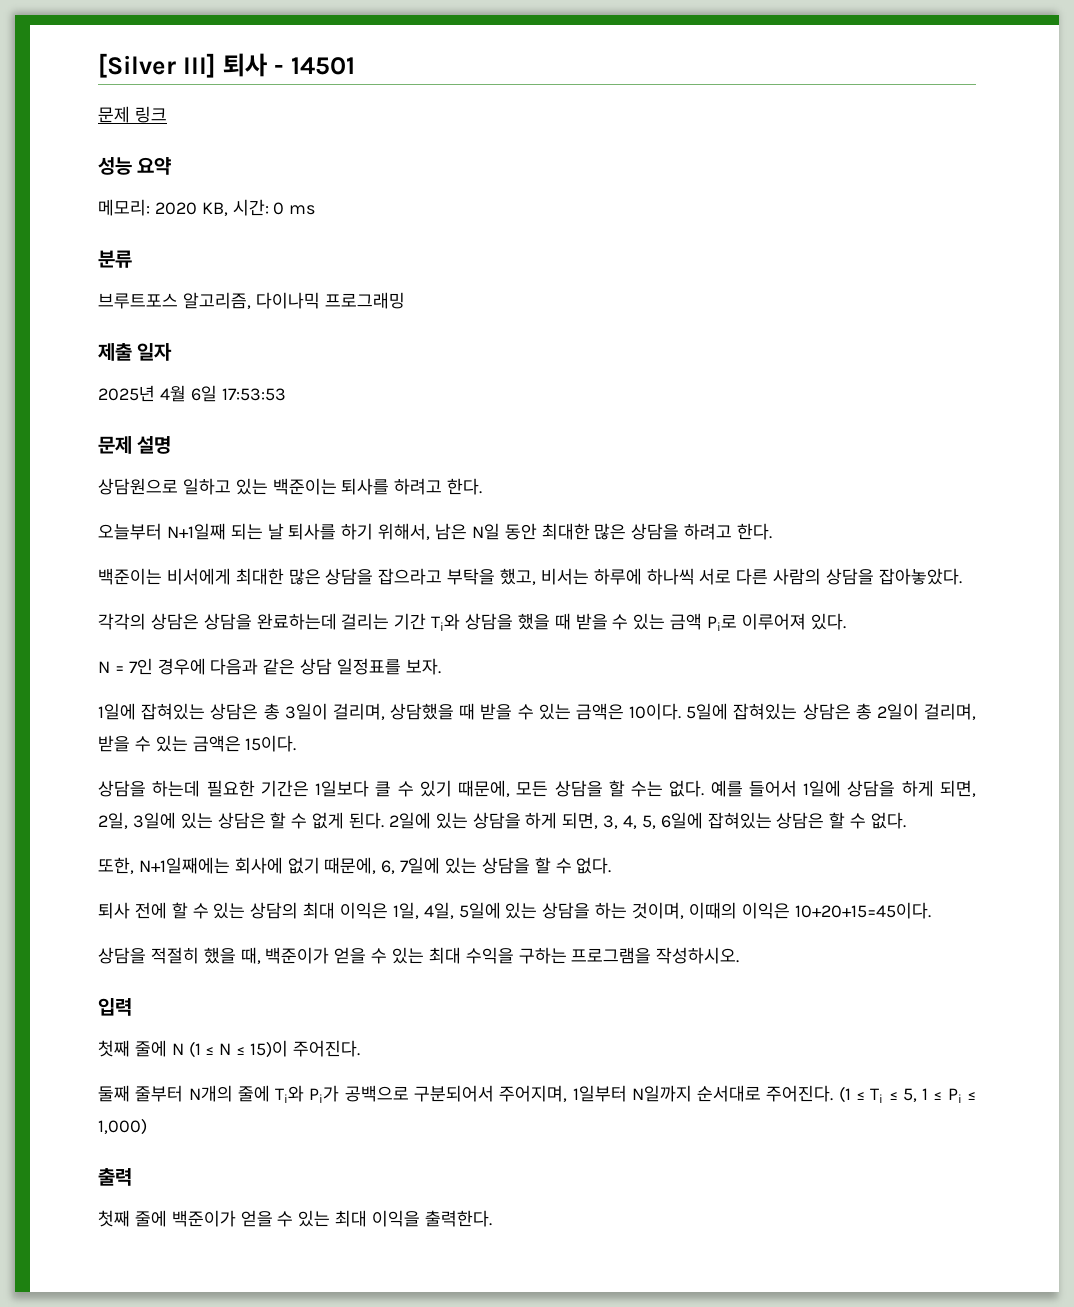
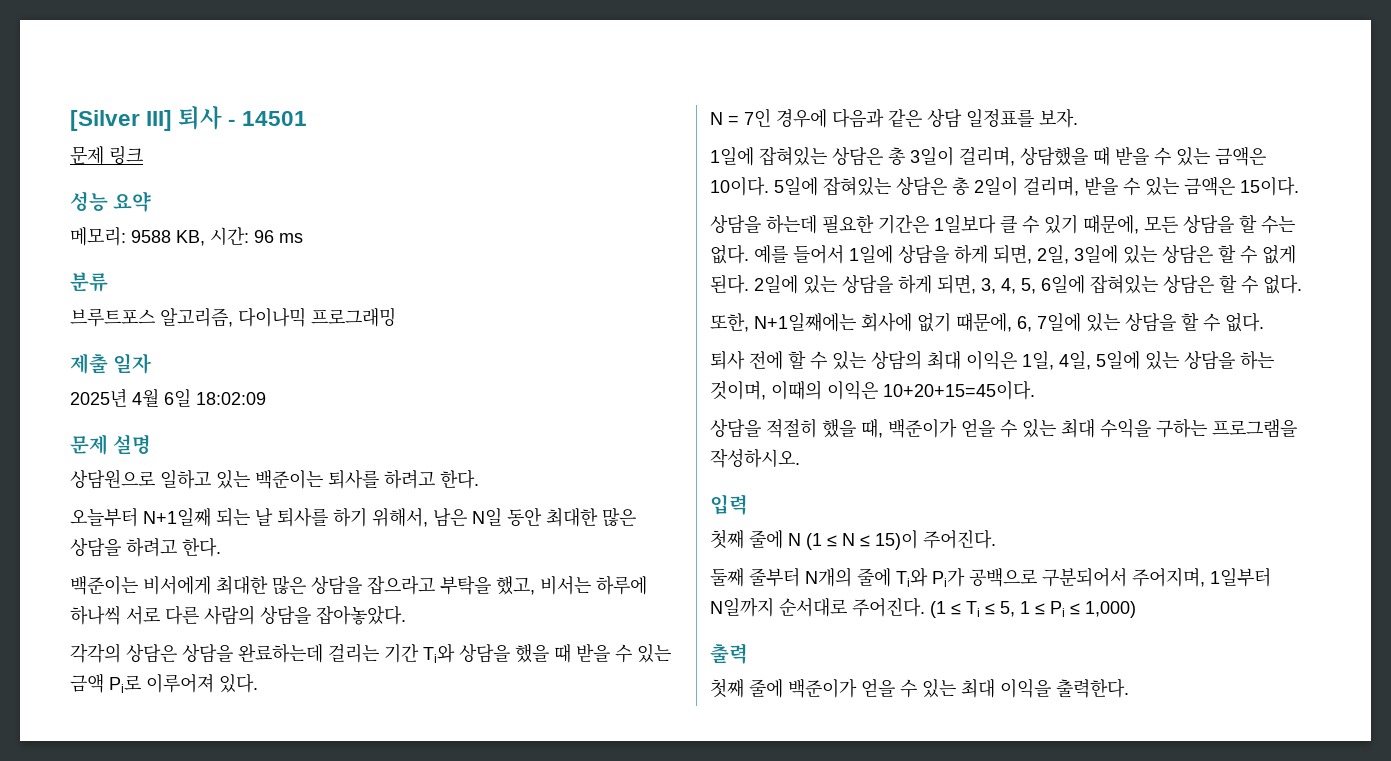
- 메모리: 2020 KB, 시간: 0 ms
+ 메모리: 9588 KB, 시간: 96 ms
- 2025년 4월 6일 17:53:53
+ 2025년 4월 6일 18:02:09

